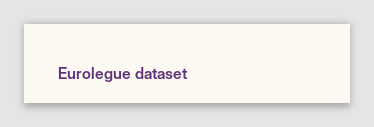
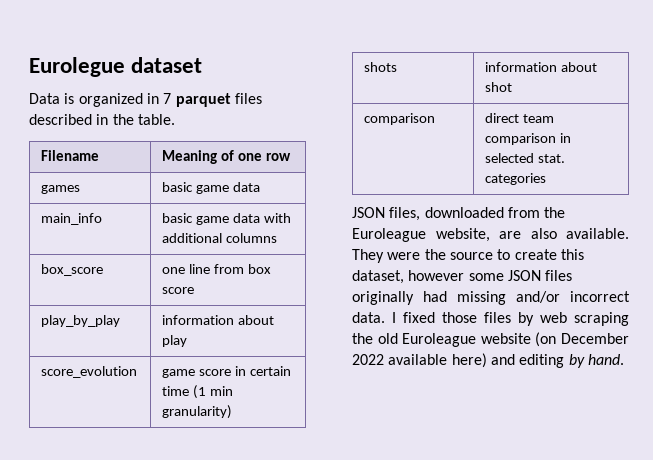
+ Data is organized in 7 parquet files described in the table.
+ Filename | Meaning of one row
+ games | basic game data
+ main_info | basic game data with additional columns
+ box_score | one line from box score
+ play_by_play | information about play
+ score_evolution | game score in certain time (1 min granularity)
+ shots | information about shot
+ comparison | direct team comparison in selected stat. categories
+ JSON files, downloaded from the Euroleague website, are also available. They were the source to create this dataset, however some JSON files originally had missing and/or incorrect data. I fixed those files by web scraping the old Euroleague website (on December 2022 available here) and editing by hand.

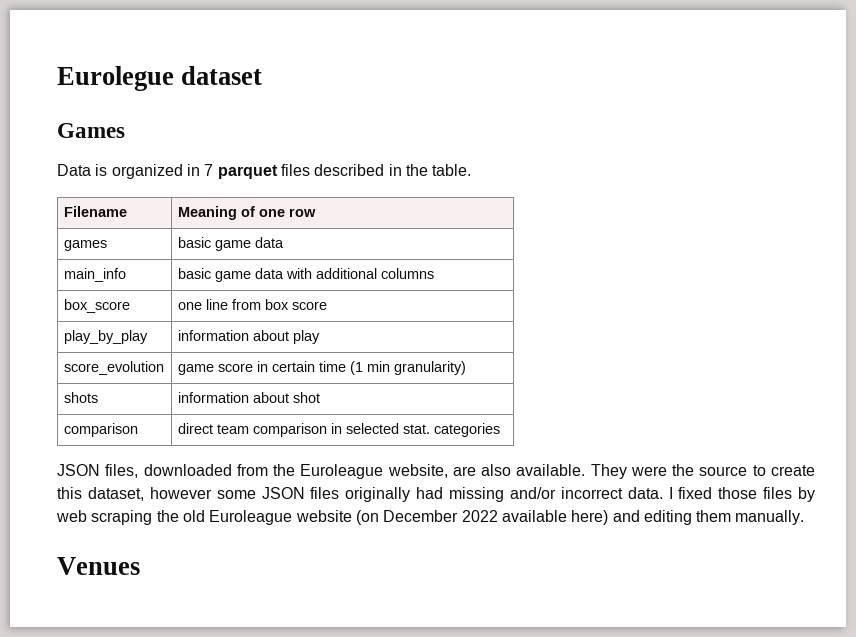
+ Games
- I fixed those files by web scraping the old Euroleague website (on December 2022 available here) and editing by hand.
+ I fixed those files by web scraping the old Euroleague website (on December 2022 available here) and editing them manually.
+ Venues

